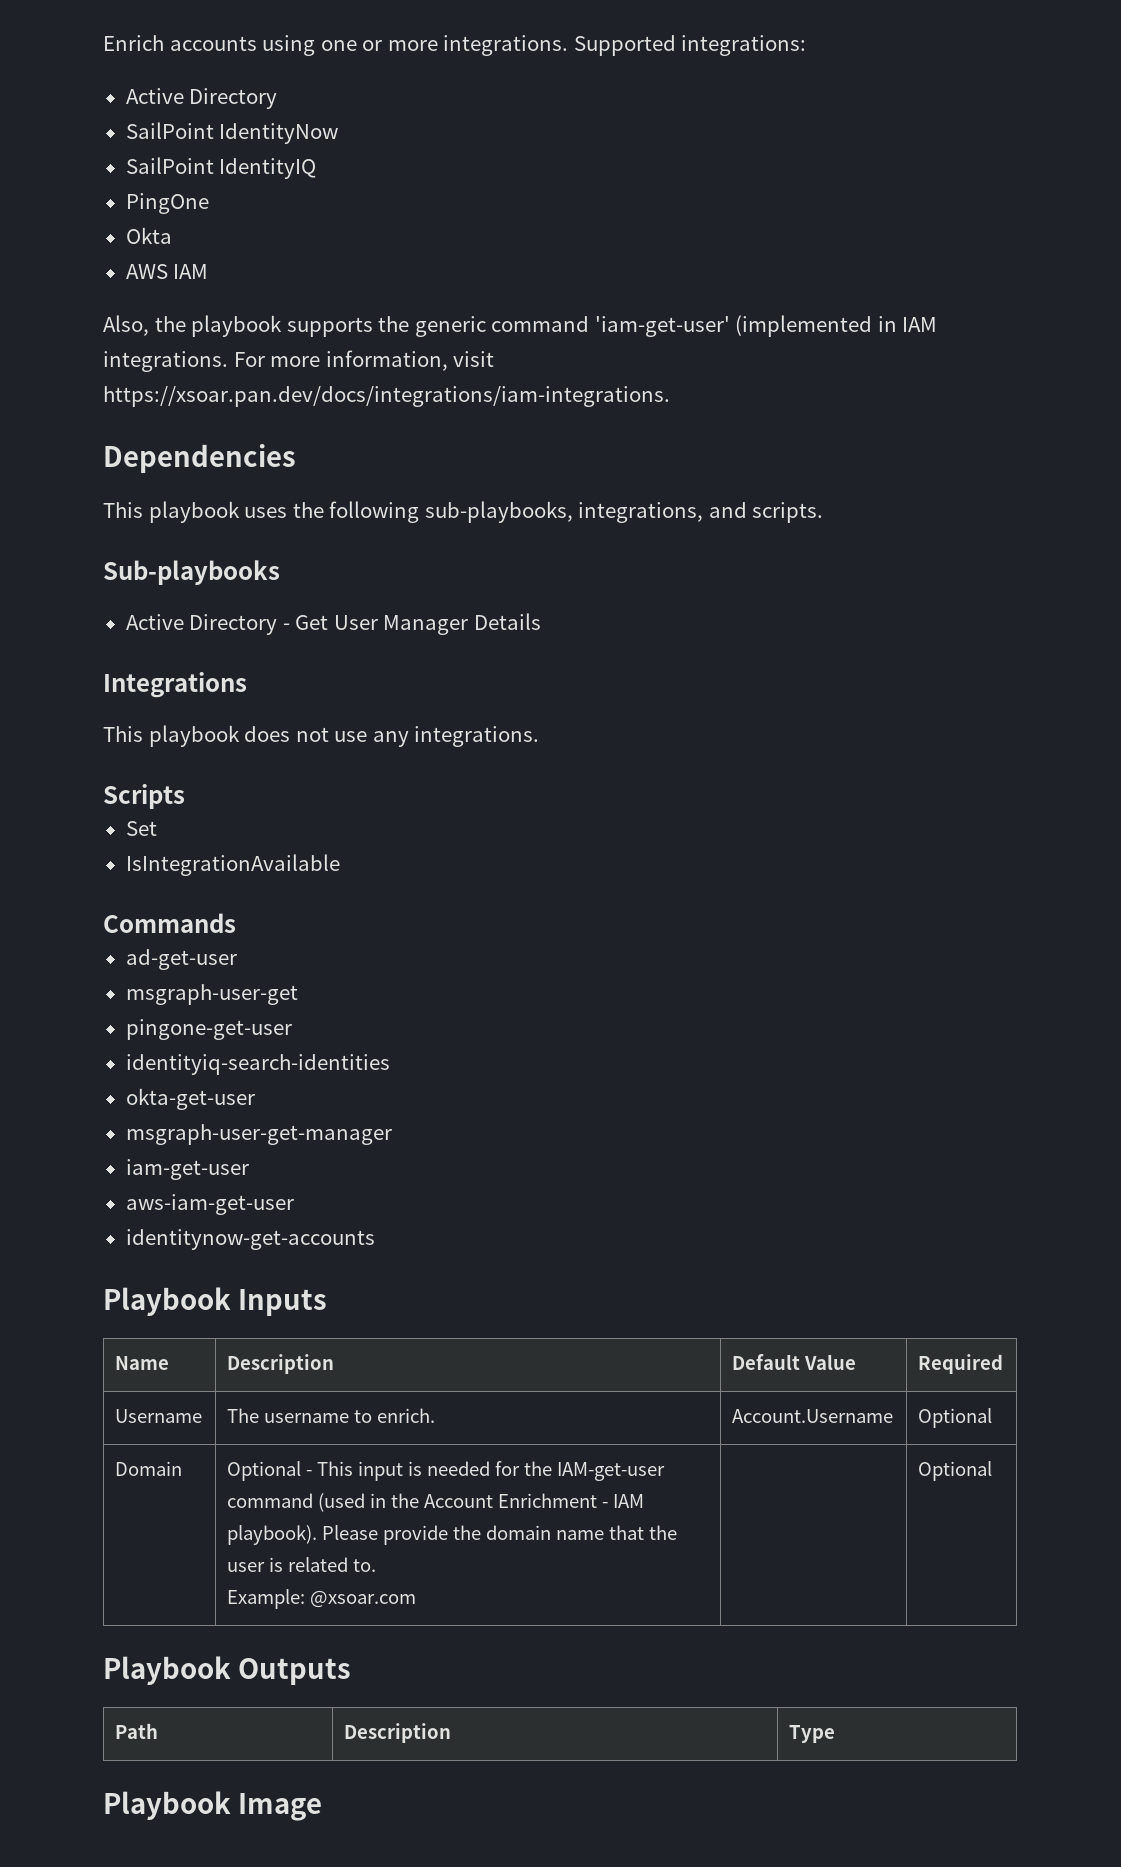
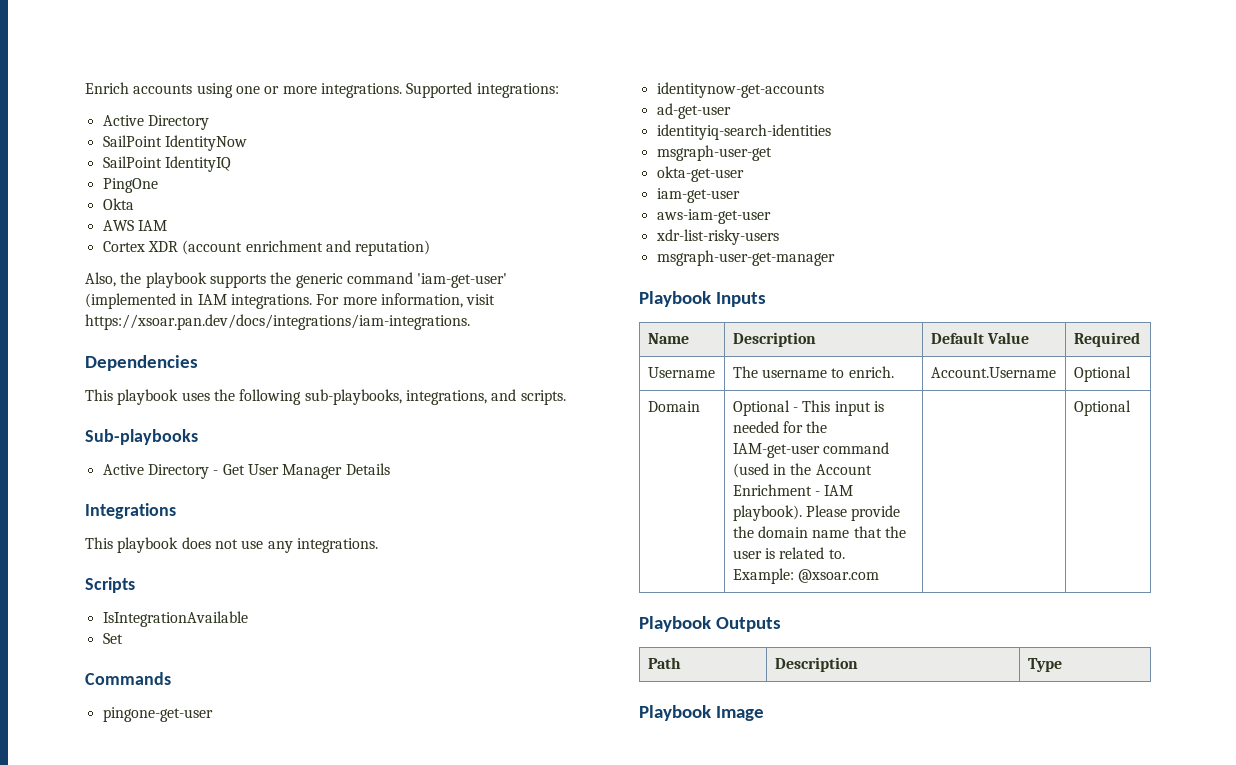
+ Cortex XDR (account enrichment and reputation)
+ IsIntegrationAvailable
- IsIntegrationAvailable
+ pingone-get-user
+ identitynow-get-accounts
+ identityiq-search-identities
- pingone-get-user
- identityiq-search-identities
- msgraph-user-get-manager
- identitynow-get-accounts
+ xdr-list-risky-users
+ msgraph-user-get-manager

